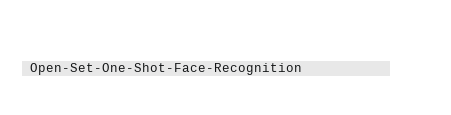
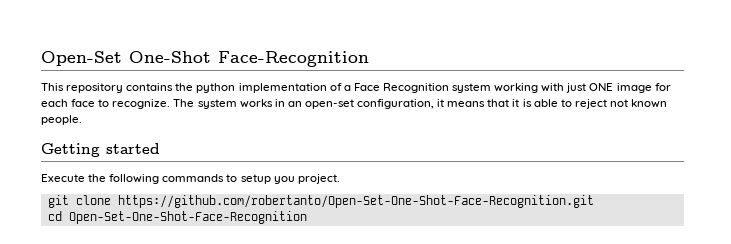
- Open-Set-One-Shot-Face-Recognition
+ Open-Set One-Shot Face-Recognition
+ This repository contains the python implementation of a Face Recognition system working with just ONE image for each face to recognize. The system works in an open-set configuration, it means that it is able to reject not known people.
+ Getting started
+ Execute the following commands to setup you project.
+ git clone https://github.com/robertanto/Open-Set-One-Shot-Face-Recognition.git
+ cd Open-Set-One-Shot-Face-Recognition

